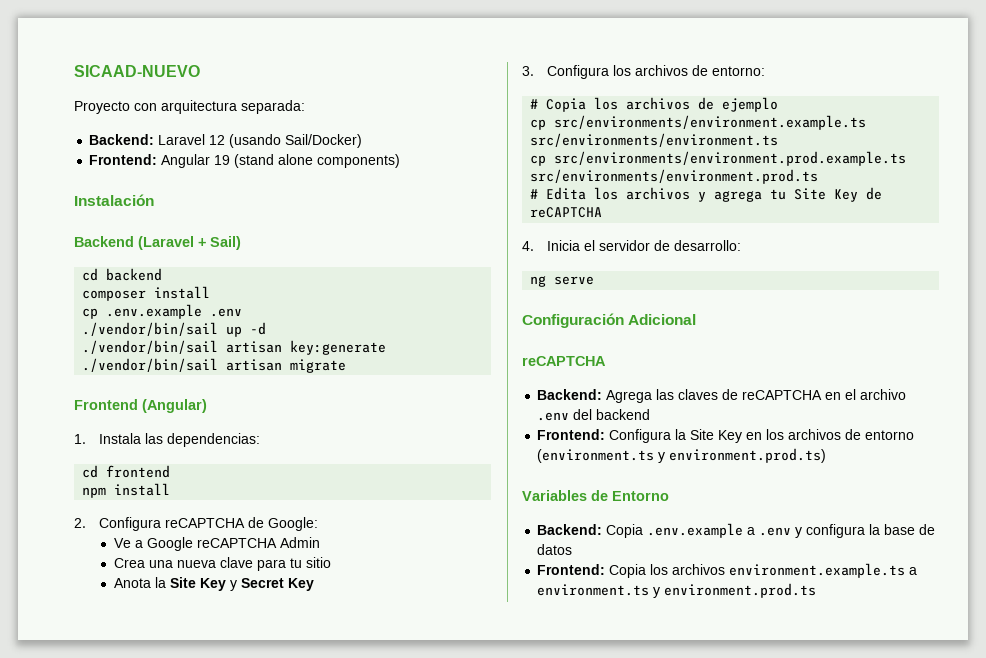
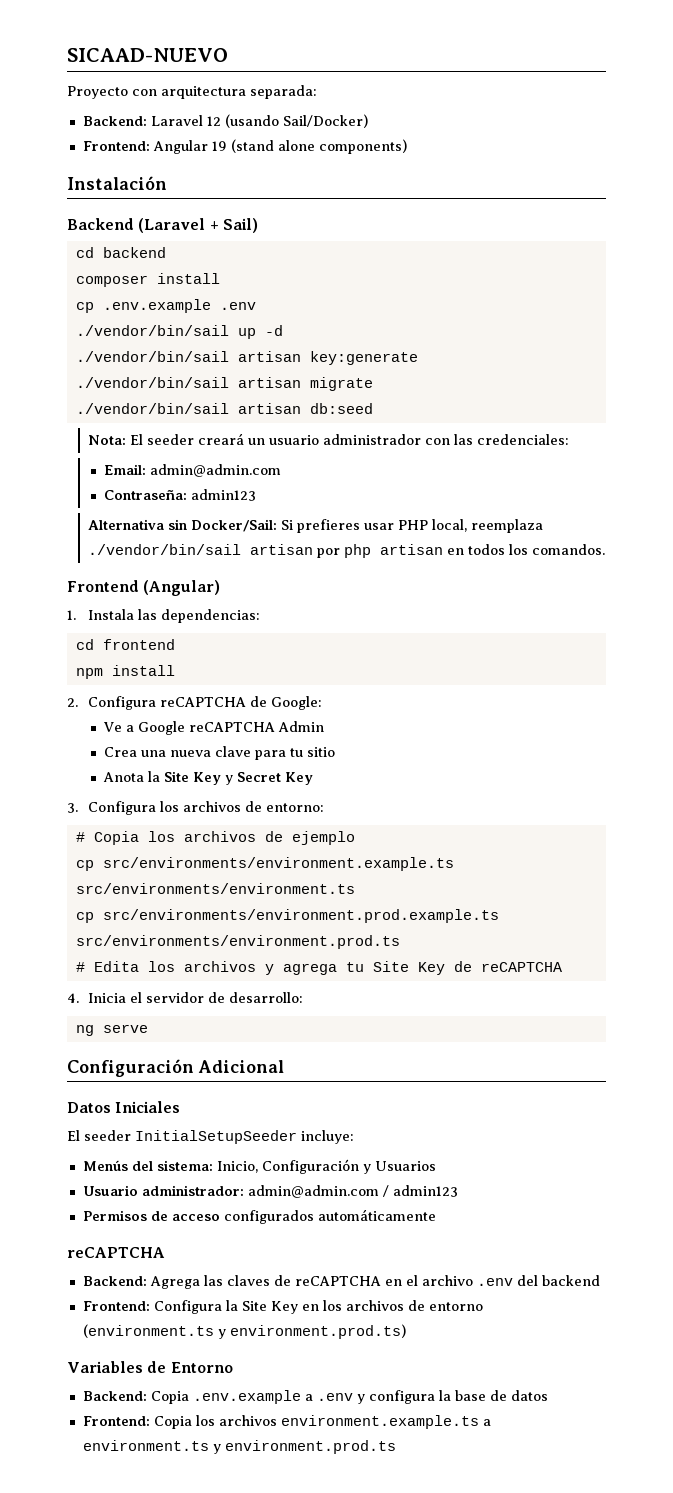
+ ./vendor/bin/sail artisan db:seed
+ Nota: El seeder creará un usuario administrador con las credenciales:
+ Email: admin@admin.com
+ Contraseña: admin123
+ Alternativa sin Docker/Sail: Si prefieres usar PHP local, reemplaza ./vendor/bin/sail artisan por php artisan en todos los comandos.
+ Datos Iniciales
+ El seeder InitialSetupSeeder incluye:
+ Menús del sistema: Inicio, Configuración y Usuarios
+ Usuario administrador: admin@admin.com / admin123
+ Permisos de acceso configurados automáticamente

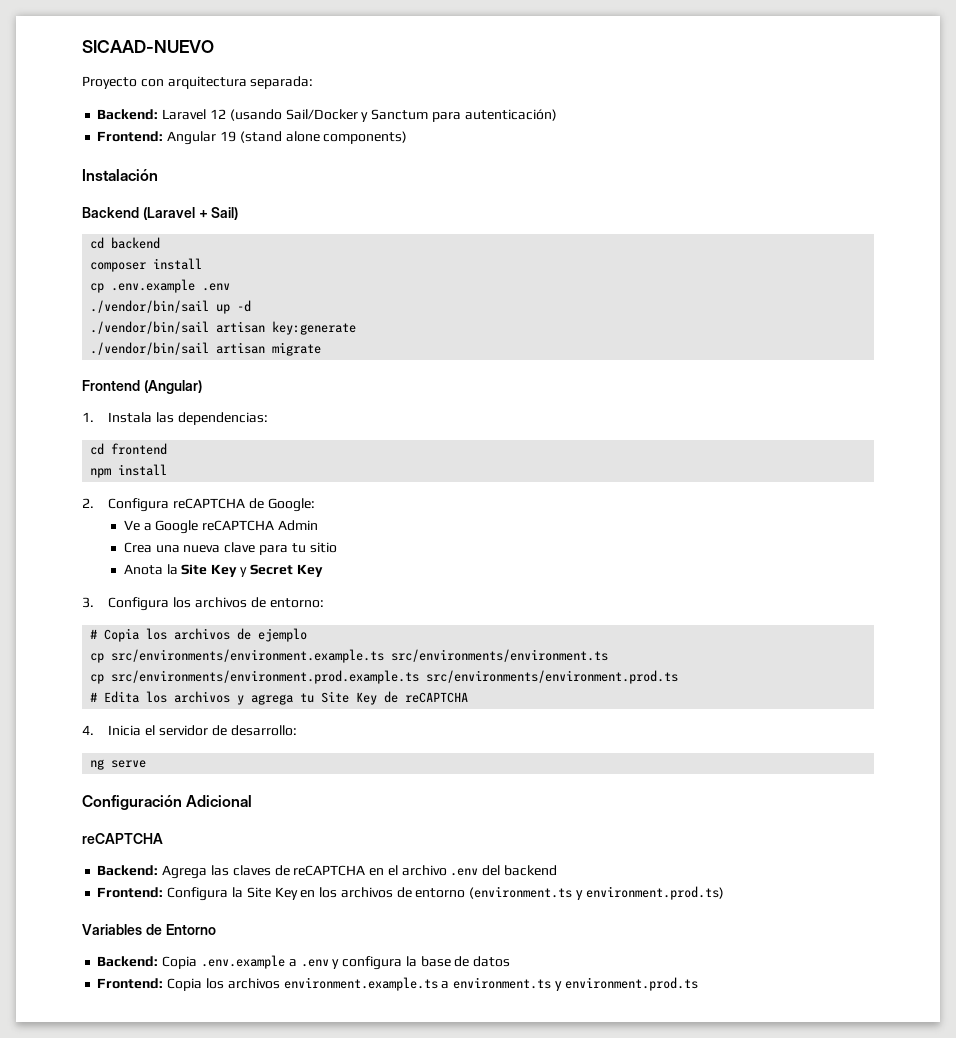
- Backend: Laravel 12 (usando Sail/Docker)
+ Backend: Laravel 12 (usando Sail/Docker y Sanctum para autenticación)
- ./vendor/bin/sail artisan db:seed
- Nota: El seeder creará un usuario administrador con las credenciales:
- Email: admin@admin.com
- Contraseña: admin123
- Alternativa sin Docker/Sail: Si prefieres usar PHP local, reemplaza ./vendor/bin/sail artisan por php artisan en todos los comandos.
- Datos Iniciales
- El seeder InitialSetupSeeder incluye:
- Menús del sistema: Inicio, Configuración y Usuarios
- Usuario administrador: admin@admin.com / admin123
- Permisos de acceso configurados automáticamente

